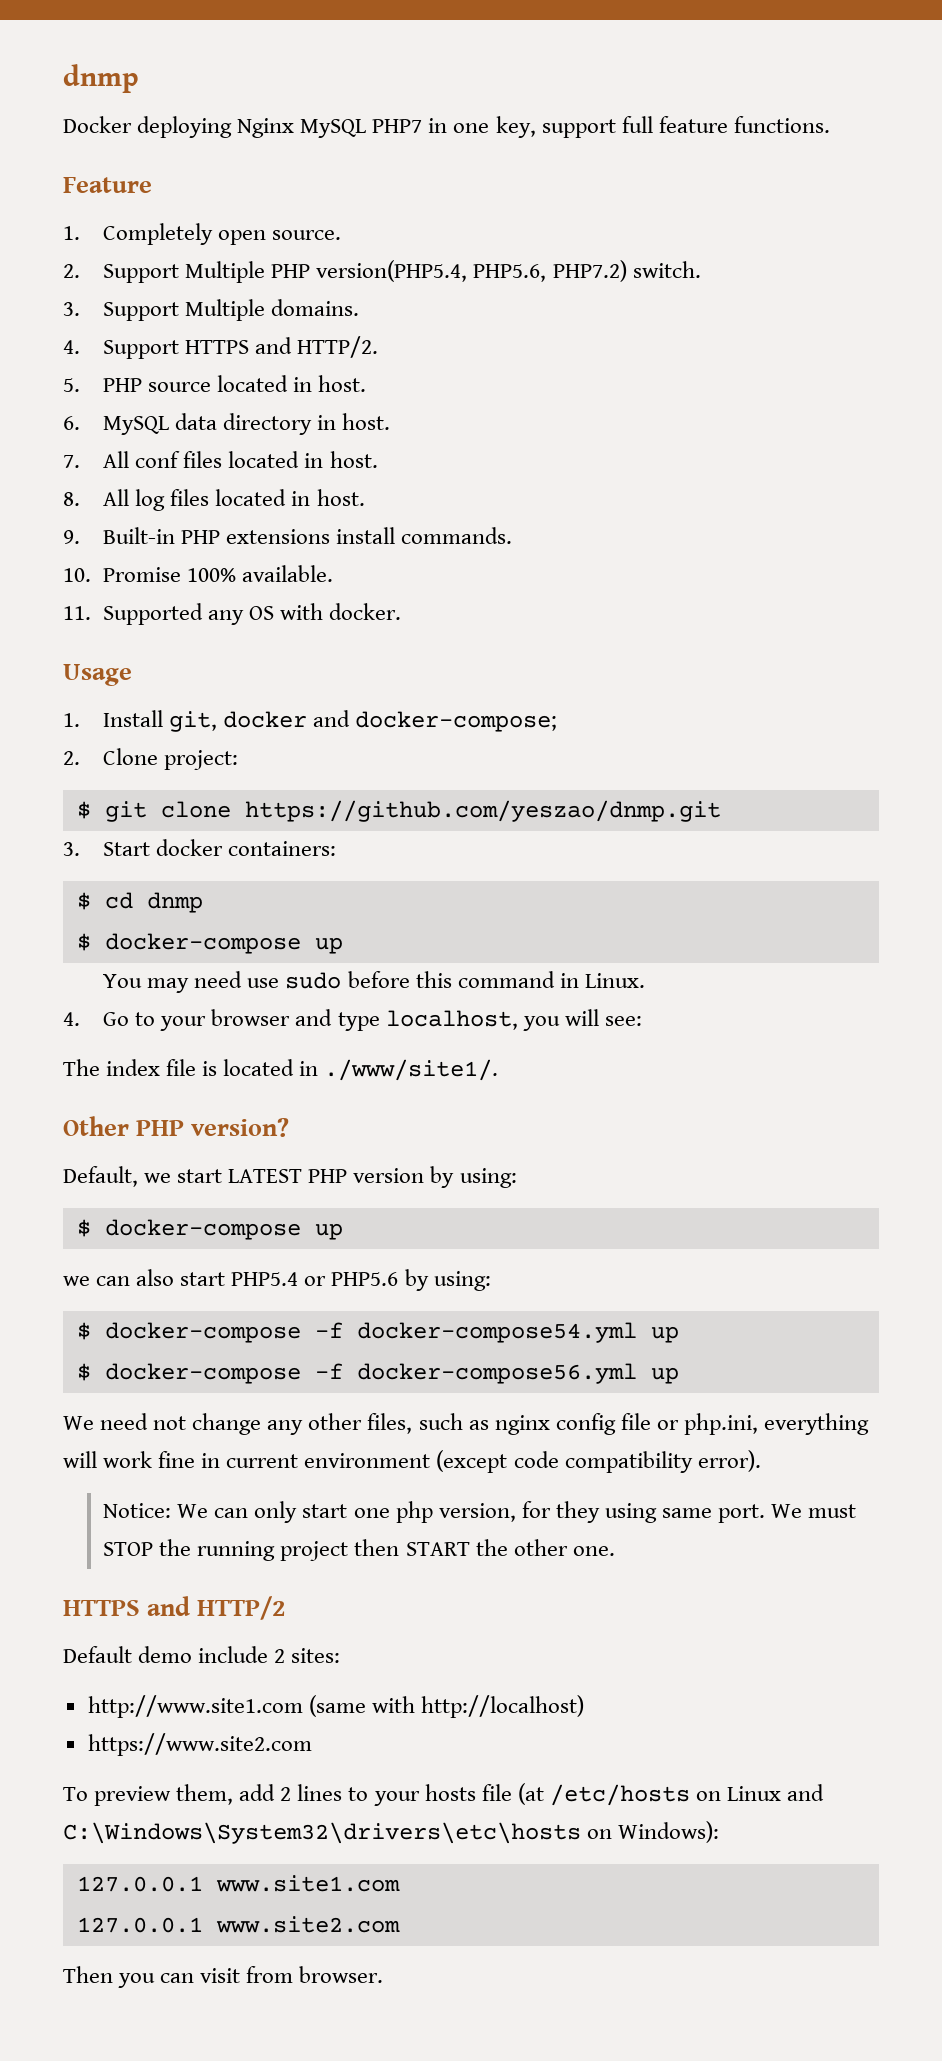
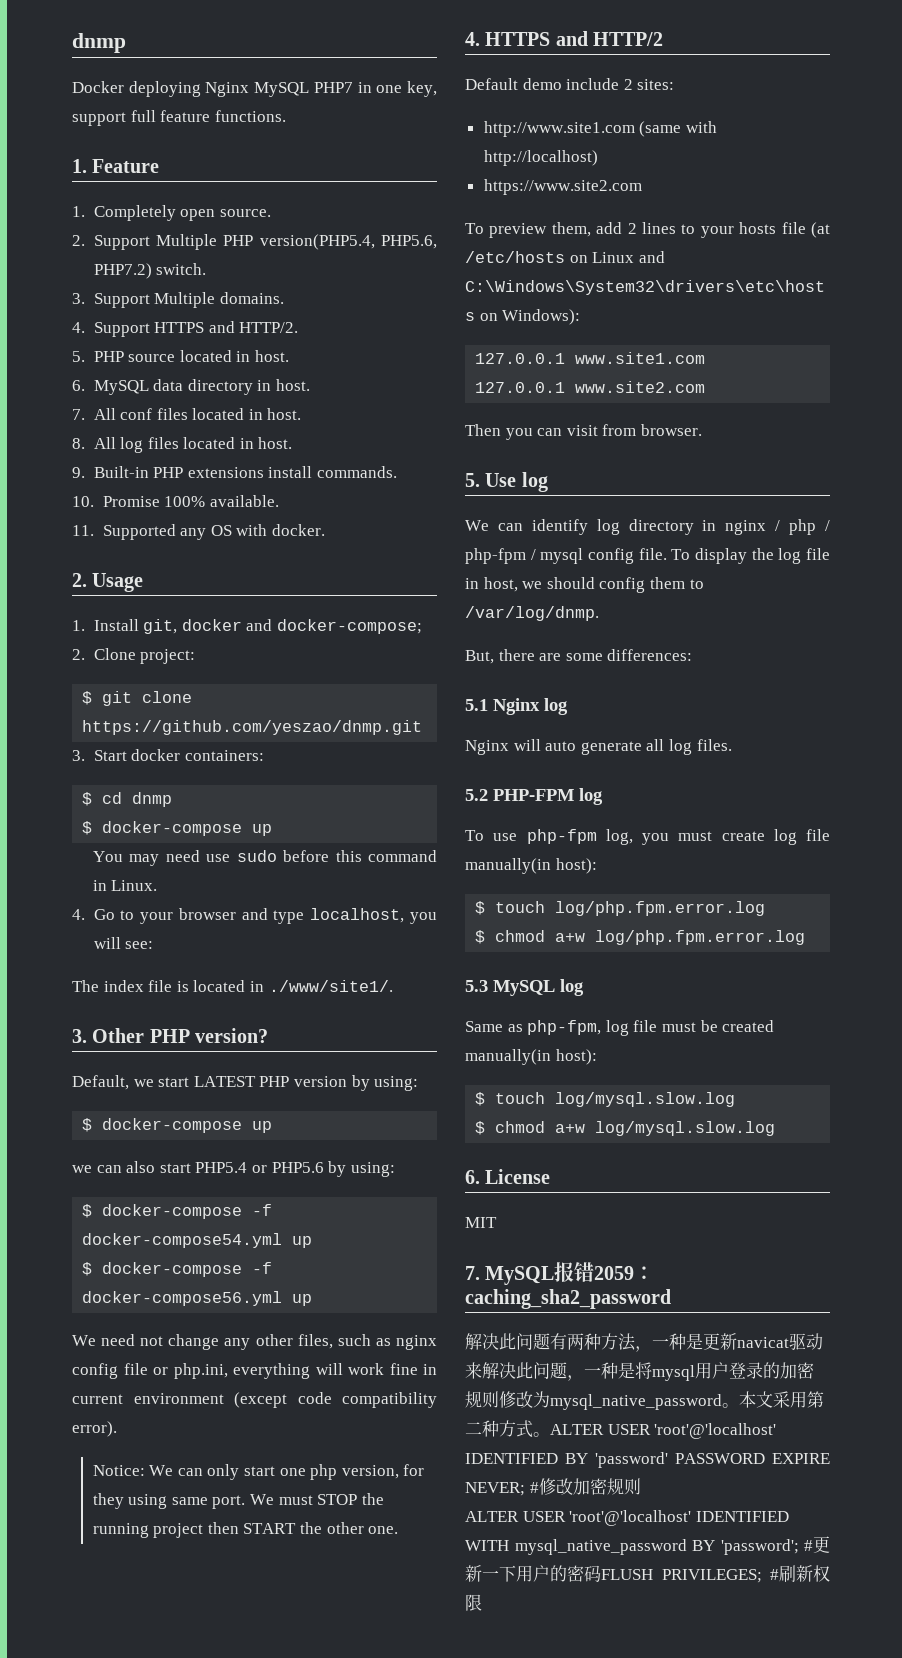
- Feature
+ 1. Feature
- Usage
+ 2. Usage
- Other PHP version?
+ 3. Other PHP version?
- HTTPS and HTTP/2
+ 4. HTTPS and HTTP/2
+ 5. Use log
+ We can identify log directory in nginx / php / php-fpm / mysql config file. To display the log file in host, we should config them to /var/log/dnmp.
+ But, there are some differences:
+ 5.1 Nginx log
+ Nginx will auto generate all log files.
+ 5.2 PHP-FPM log
+ To use php-fpm log, you must create log file manually(in host):
+ $ touch log/php.fpm.error.log
+ $ chmod a+w log/php.fpm.error.log
+ 5.3 MySQL log
+ Same as php-fpm, log file must be created manually(in host):
+ $ touch log/mysql.slow.log
+ $ chmod a+w log/mysql.slow.log
+ 6. License
+ MIT
+ 7. MySQL报错2059：caching_sha2_password
+ 解决此问题有两种方法，一种是更新navicat驱动来解决此问题，一种是将mysql用户登录的加密规则修改为mysql_native_password。本文采用第二种方式。ALTER USER 'root'@'localhost' IDENTIFIED BY 'password' PASSWORD EXPIRE NEVER; #修改加密规则
+ ALTER USER 'root'@'localhost' IDENTIFIED WITH mysql_native_password BY 'password'; #更新一下用户的密码FLUSH PRIVILEGES; #刷新权限

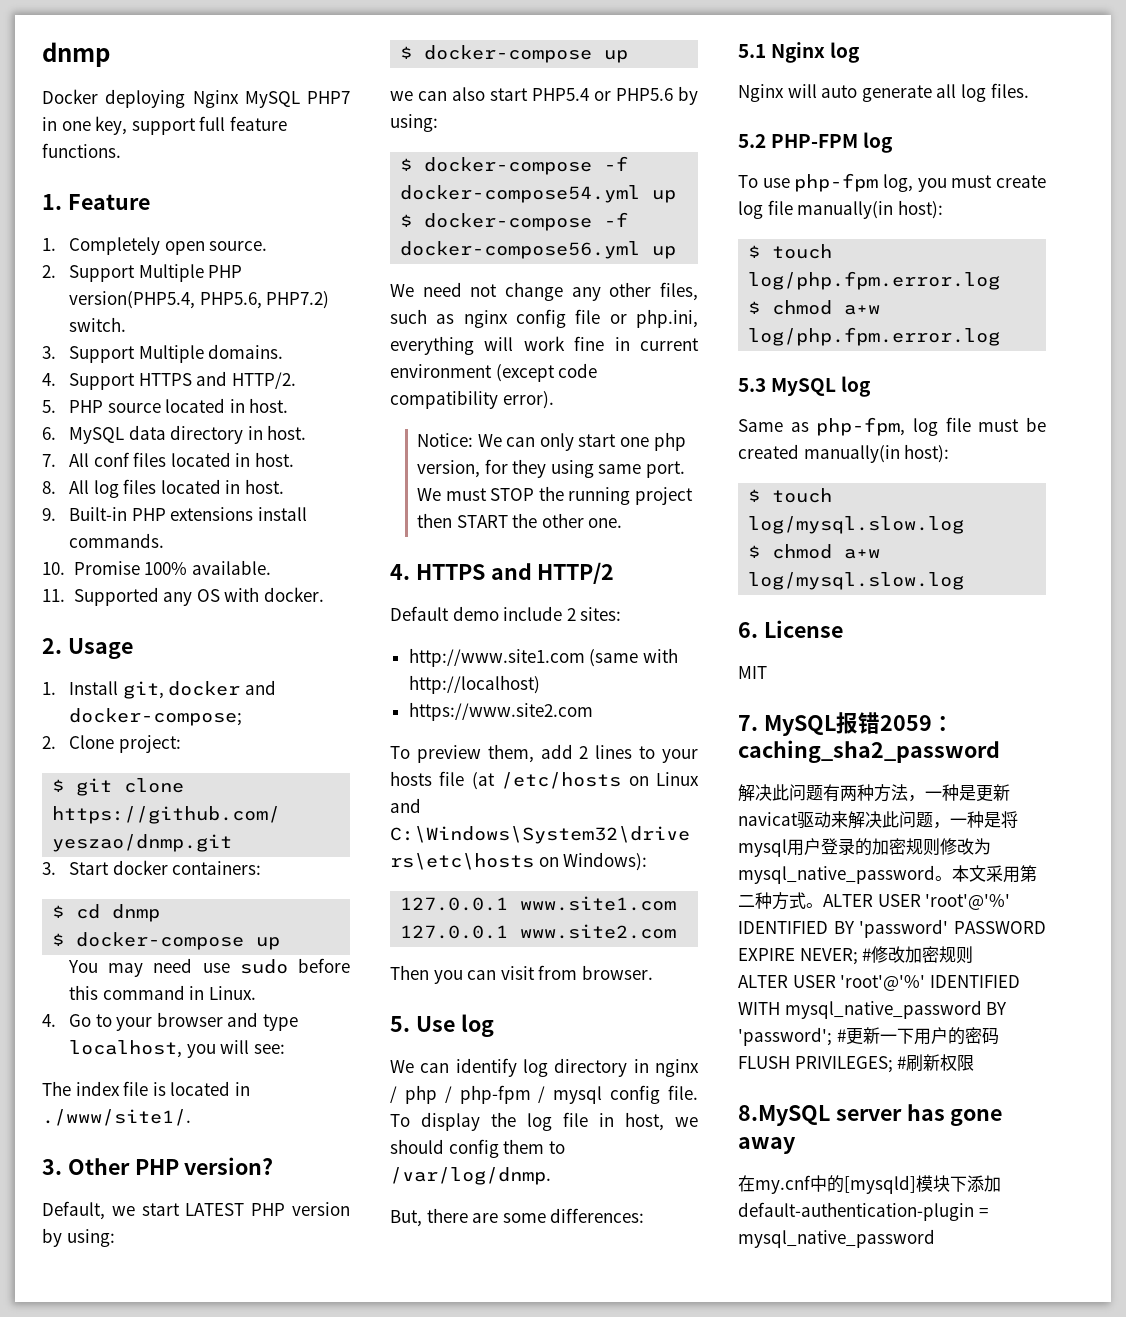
- ALTER USER 'root'@'localhost' IDENTIFIED BY 'password' PASSWORD EXPIRE NEVER; #修改加密规则
+ ALTER USER 'root'@'%' IDENTIFIED BY 'password' PASSWORD EXPIRE NEVER; #修改加密规则
- ALTER USER 'root'@'localhost' IDENTIFIED WITH mysql_native_password BY 'password'; #更新一下用户的密码FLUSH PRIVILEGES; #刷新权限
+ ALTER USER 'root'@'%' IDENTIFIED WITH mysql_native_password BY 'password'; #更新一下用户的密码FLUSH PRIVILEGES; #刷新权限
+ 8.MySQL server has gone away
+ 在my.cnf中的[mysqld]模块下添加default-authentication-plugin = mysql_native_password

